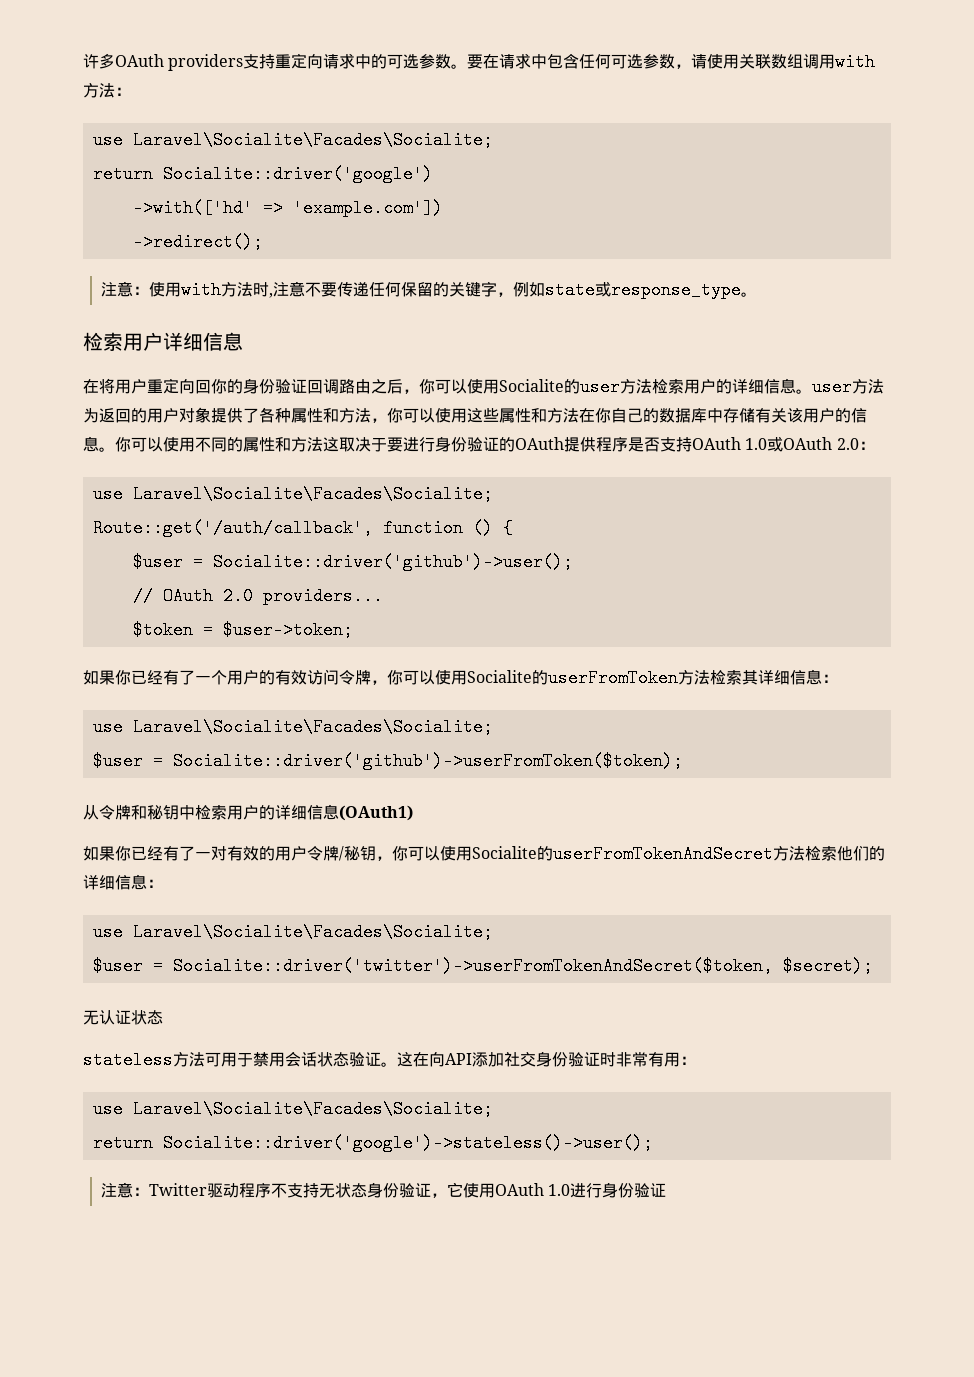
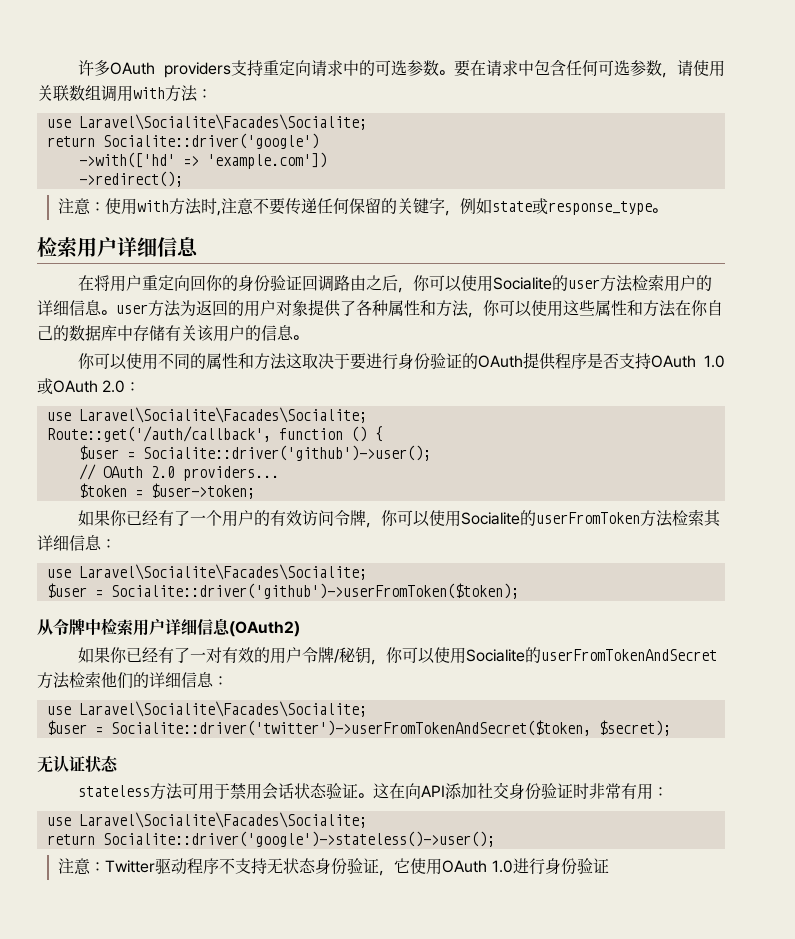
- 在将用户重定向回你的身份验证回调路由之后，你可以使用Socialite的user方法检索用户的详细信息。user方法为返回的用户对象提供了各种属性和方法，你可以使用这些属性和方法在你自己的数据库中存储有关该用户的信息。你可以使用不同的属性和方法这取决于要进行身份验证的OAuth提供程序是否支持OAuth 1.0或OAuth 2.0：
+ 在将用户重定向回你的身份验证回调路由之后，你可以使用Socialite的user方法检索用户的详细信息。user方法为返回的用户对象提供了各种属性和方法，你可以使用这些属性和方法在你自己的数据库中存储有关该用户的信息。
+ 你可以使用不同的属性和方法这取决于要进行身份验证的OAuth提供程序是否支持OAuth 1.0或OAuth 2.0：
- 从令牌和秘钥中检索用户的详细信息(OAuth1)
+ 从令牌中检索用户详细信息(OAuth2)

